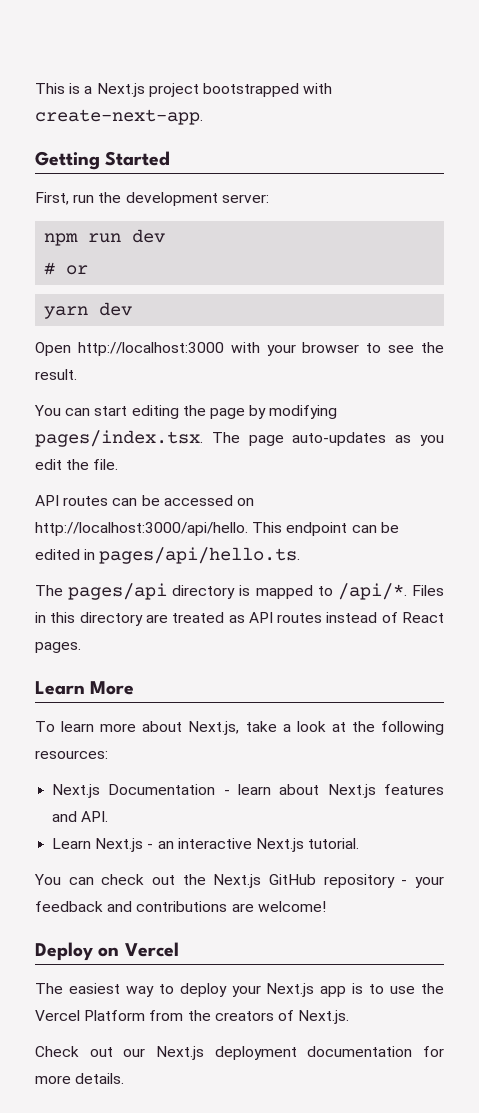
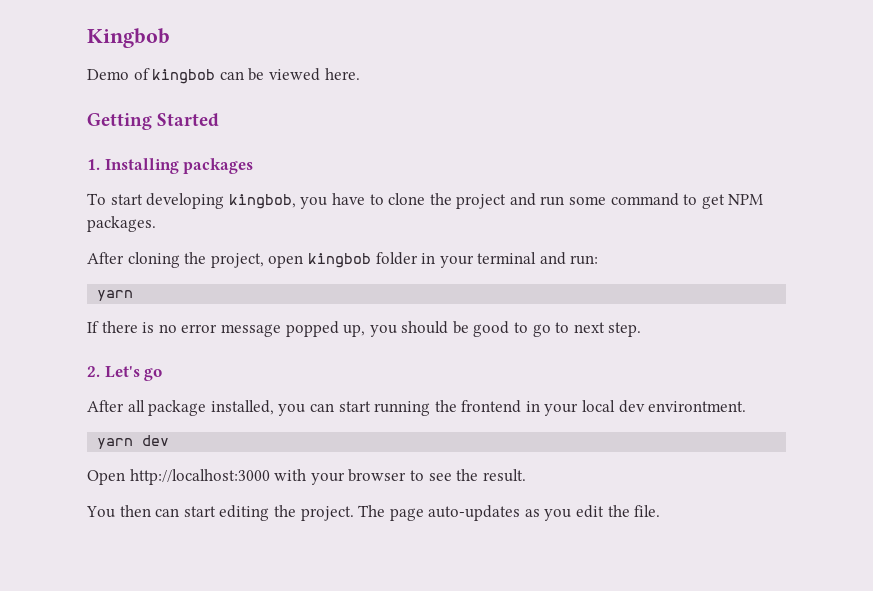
- This is a Next.js project bootstrapped with create-next-app.
+ Kingbob
+ Demo of kingbob can be viewed here.
  Getting Started
- First, run the development server:
- npm run dev
- # or
+ 1. Installing packages
+ To start developing kingbob, you have to clone the project and run some command to get NPM packages.
+ After cloning the project, open kingbob folder in your terminal and run:
+ yarn
+ If there is no error message popped up, you should be good to go to next step.
+ 2. Let's go
+ After all package installed, you can start running the frontend in your local dev environtment.
- You can start editing the page by modifying pages/index.tsx. The page auto-updates as you edit the file.
+ You then can start editing the project. The page auto-updates as you edit the file.
- API routes can be accessed on http://localhost:3000/api/hello. This endpoint can be edited in pages/api/hello.ts.
- The pages/api directory is mapped to /api/*. Files in this directory are treated as API routes instead of React pages.
- Learn More
- To learn more about Next.js, take a look at the following resources:
- Next.js Documentation - learn about Next.js features and API.
- Learn Next.js - an interactive Next.js tutorial.
- You can check out the Next.js GitHub repository - your feedback and contributions are welcome!
- Deploy on Vercel
- The easiest way to deploy your Next.js app is to use the Vercel Platform from the creators of Next.js.
- Check out our Next.js deployment documentation for more details.

